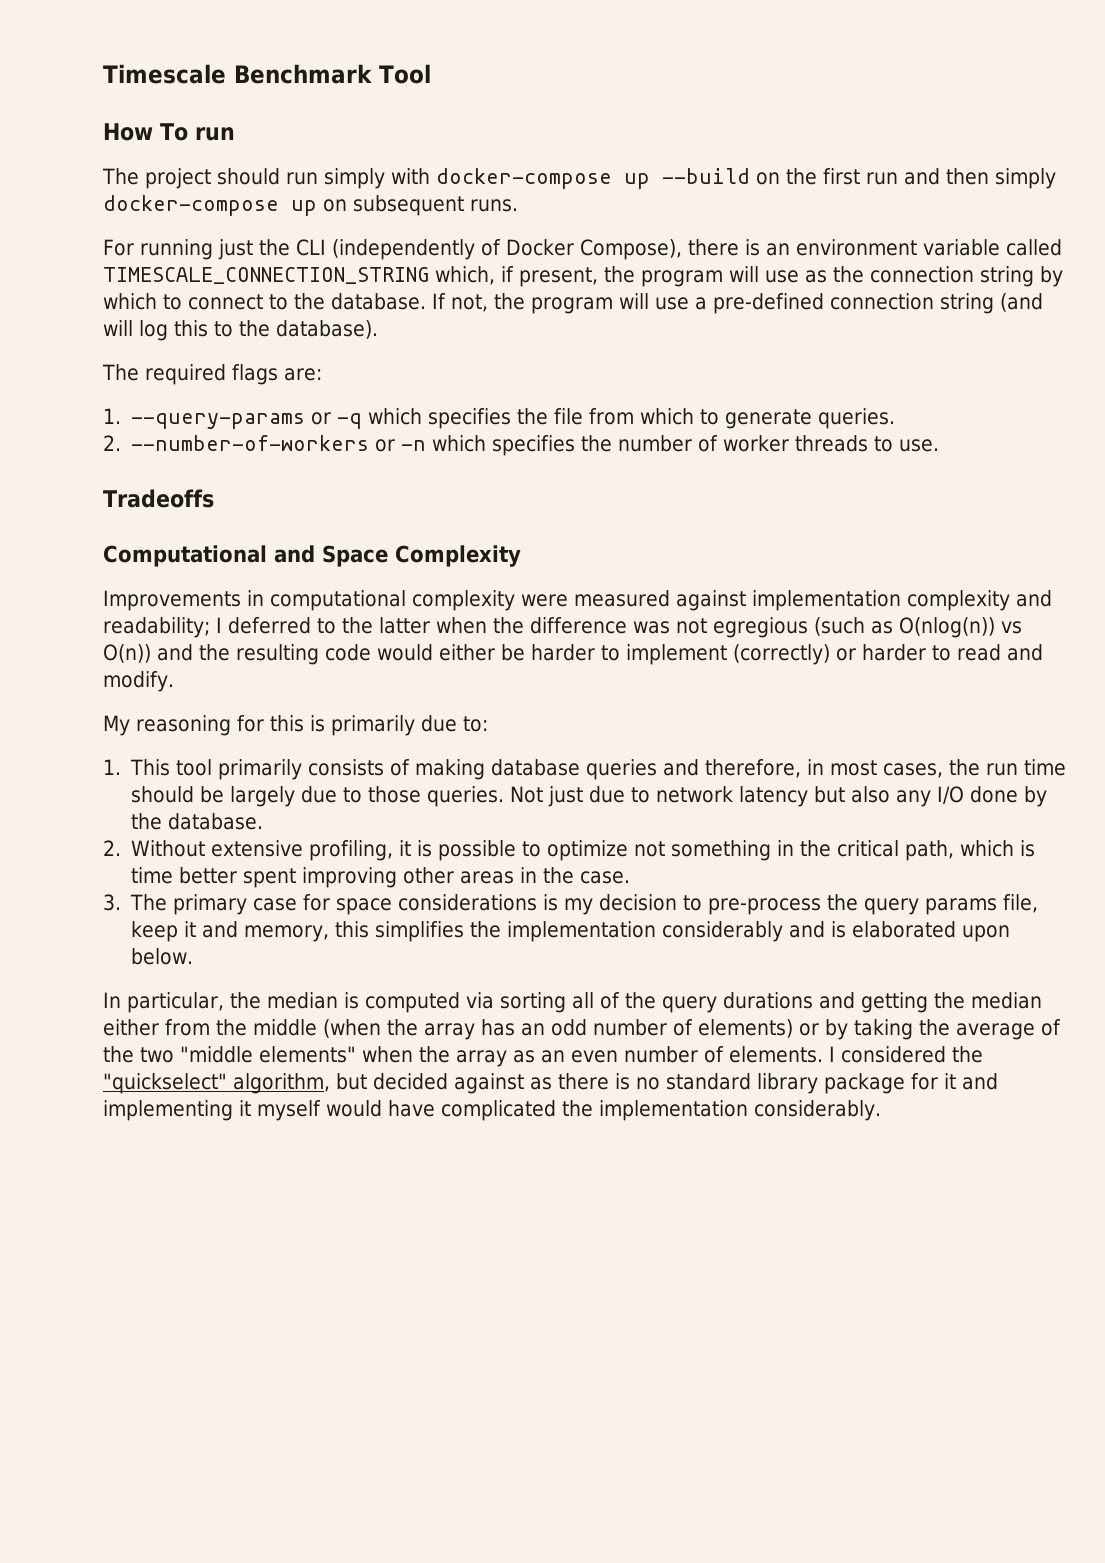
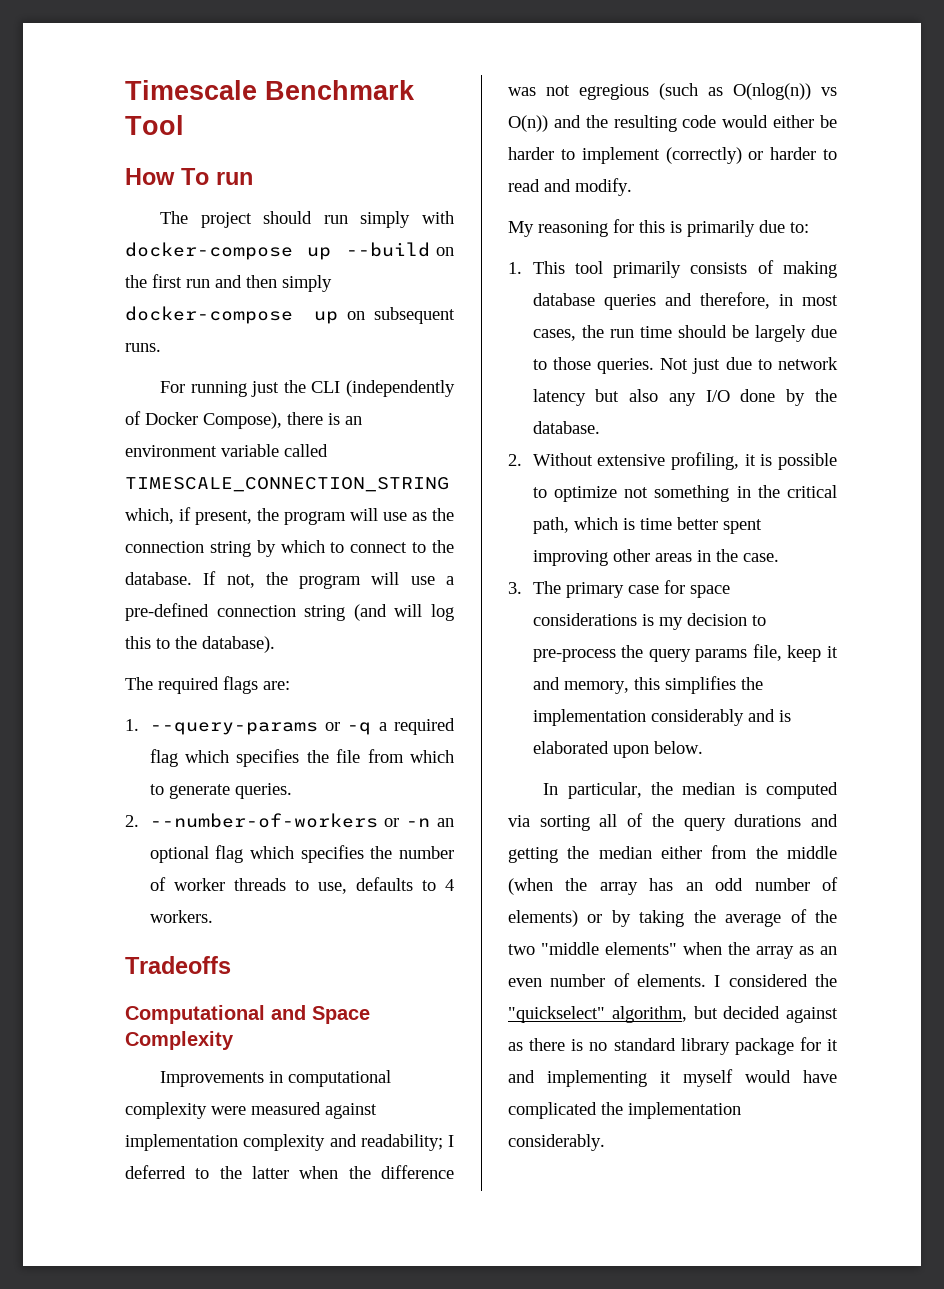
- 1. --query-params or -q which specifies the file from which to generate queries.
+ 1. --query-params or -q a required flag which specifies the file from which to generate queries.
- 2. --number-of-workers or -n which specifies the number of worker threads to use.
+ 2. --number-of-workers or -n an optional flag which specifies the number of worker threads to use, defaults to 4 workers.

